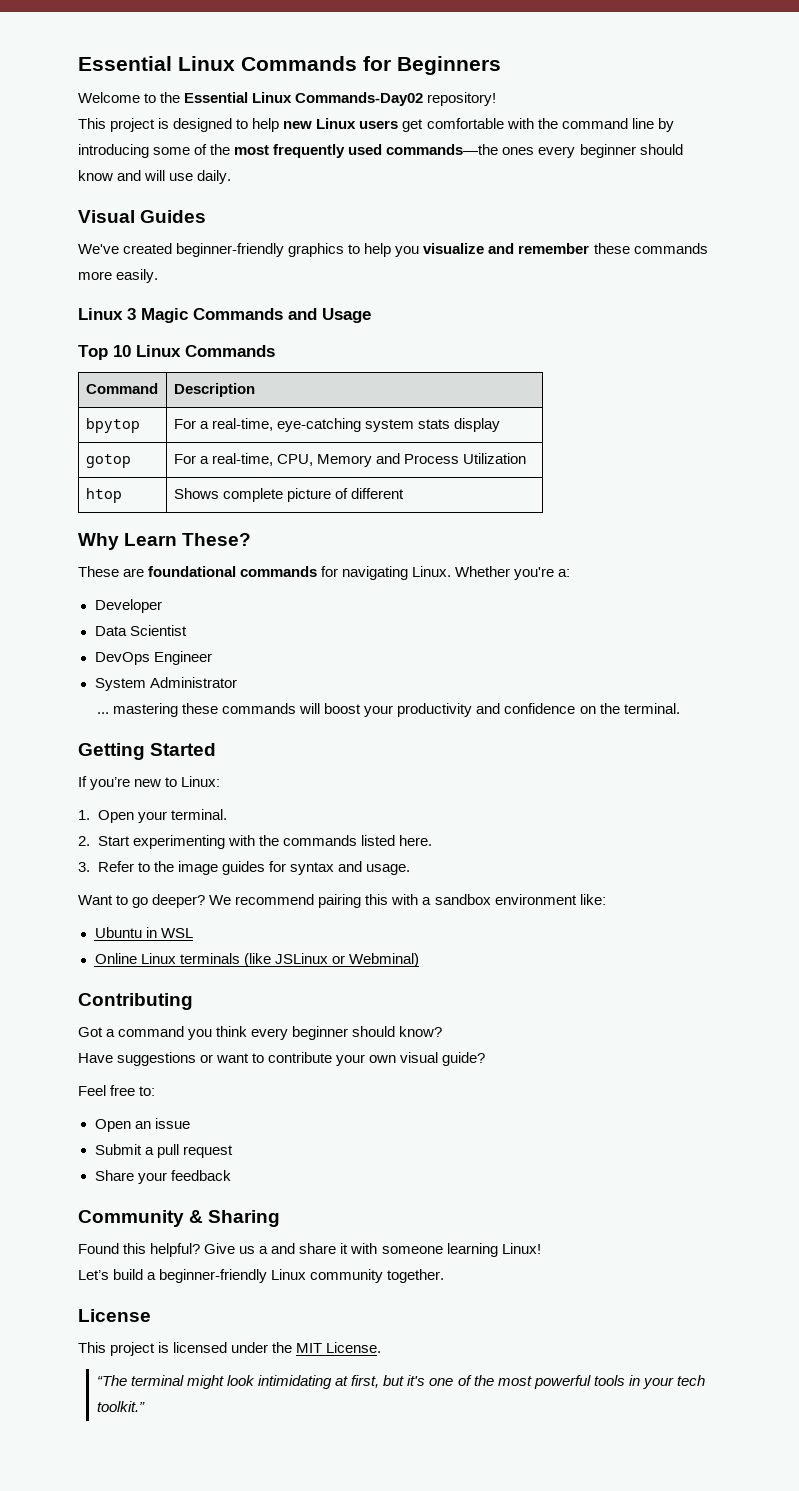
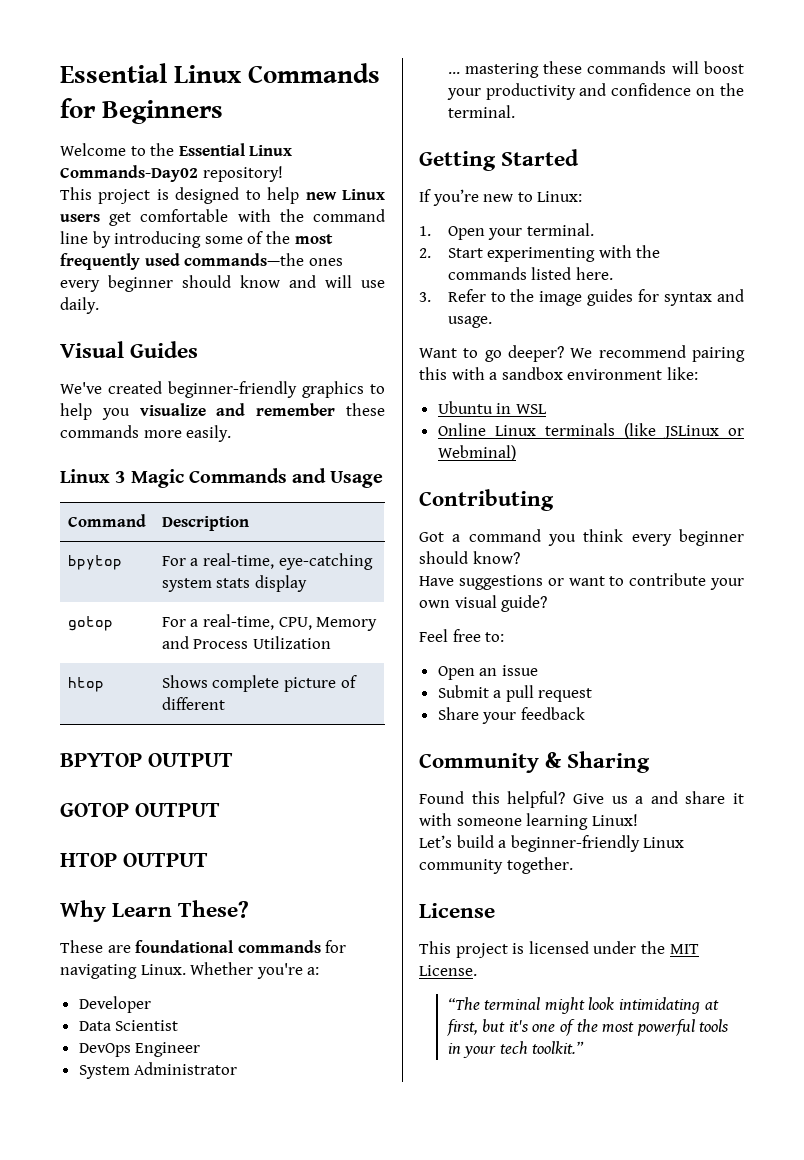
- Top 10 Linux Commands
+ BPYTOP OUTPUT
+ GOTOP OUTPUT
+ HTOP OUTPUT

